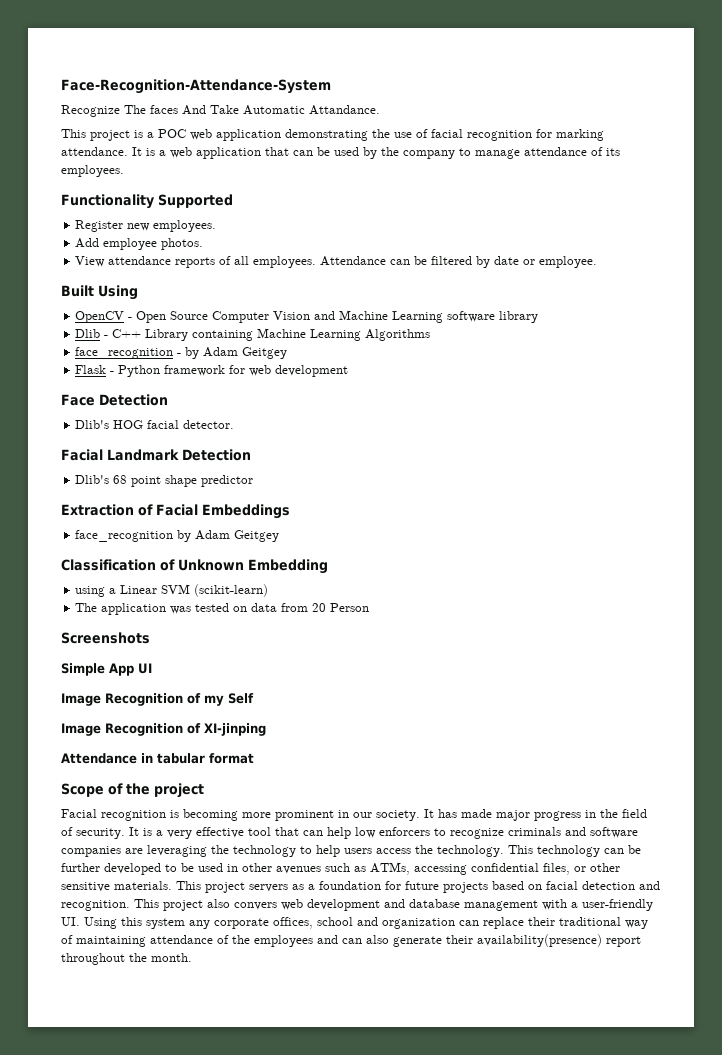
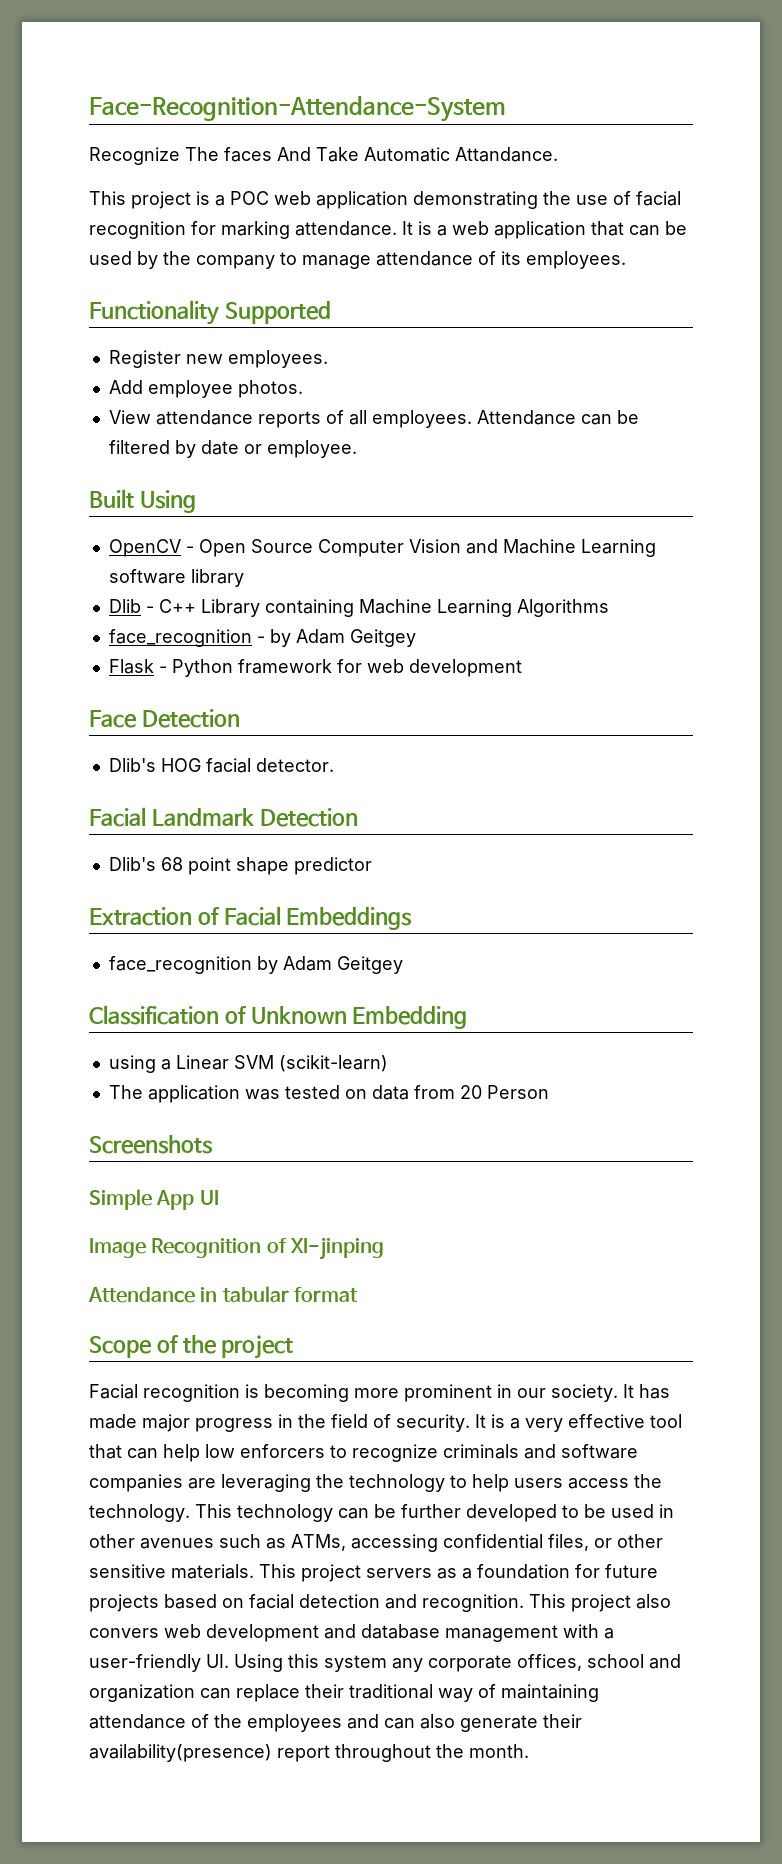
- Image Recognition of my Self

